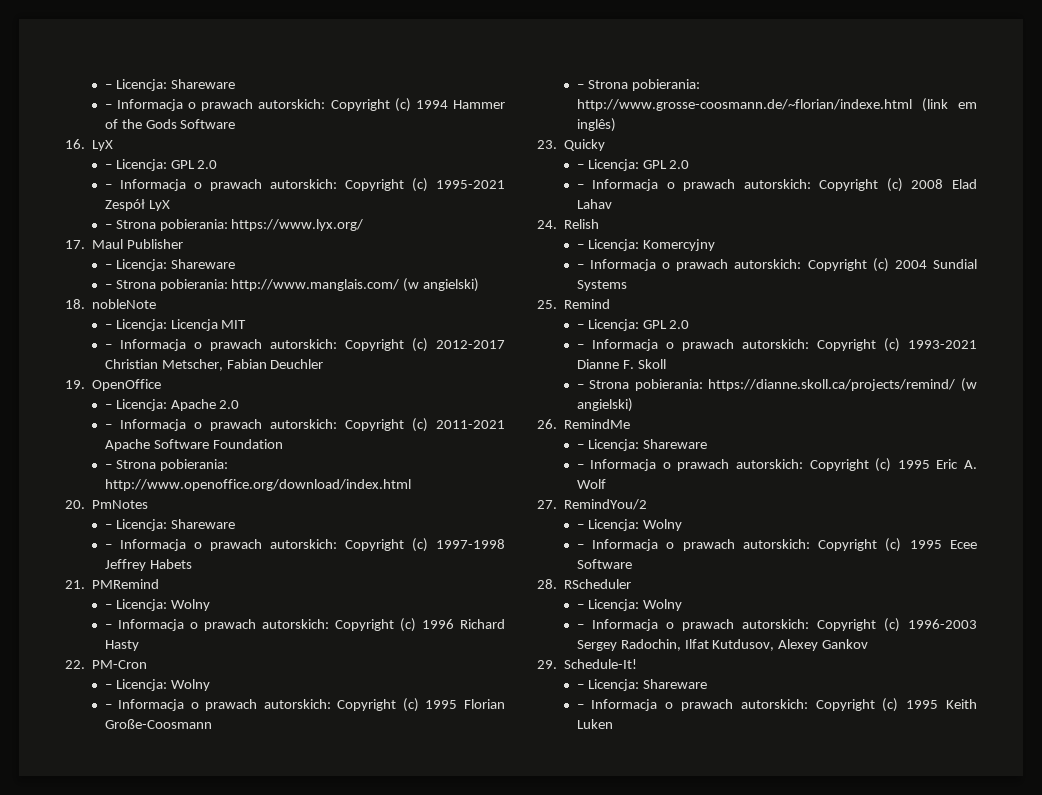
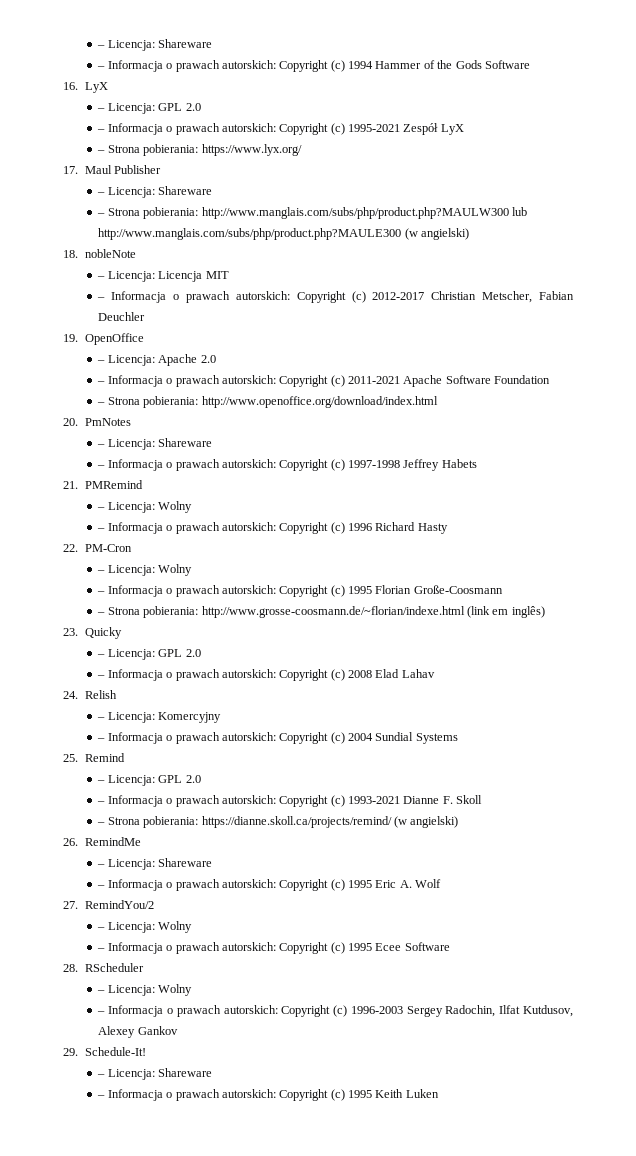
- – Strona pobierania: http://www.manglais.com/ (w angielski)
+ – Strona pobierania: http://www.manglais.com/subs/php/product.php?MAULW300 lub http://www.manglais.com/subs/php/product.php?MAULE300 (w angielski)

